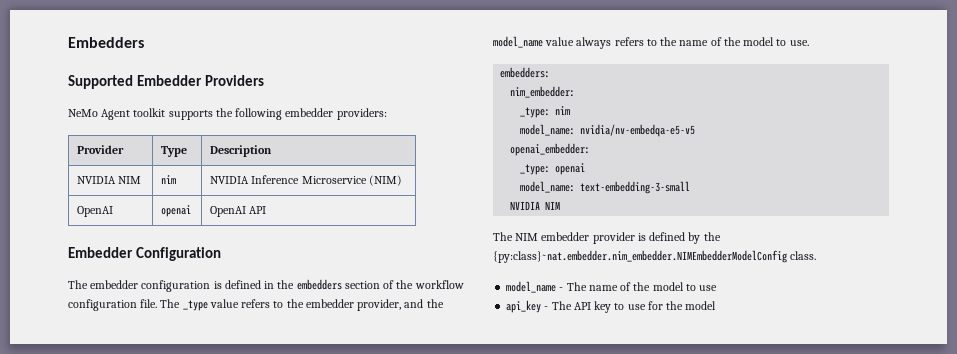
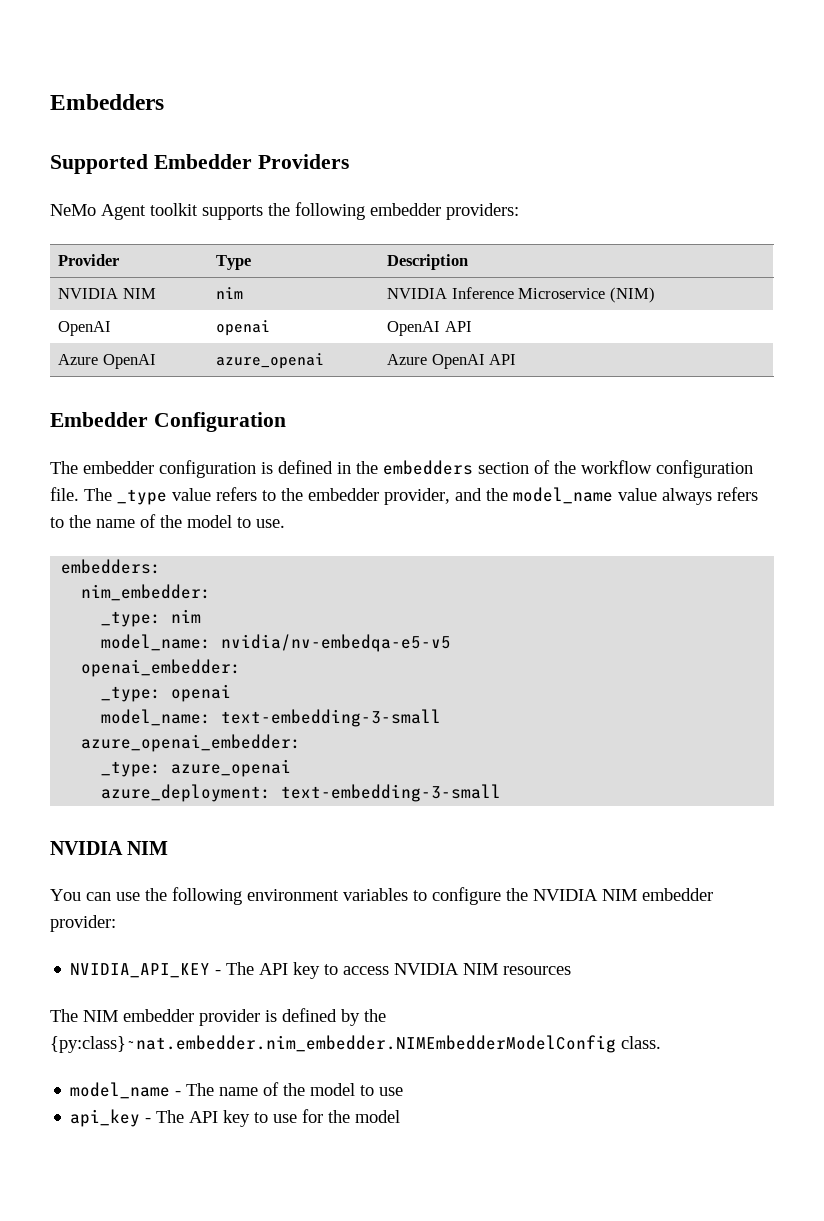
+ Azure OpenAI | azure_openai | Azure OpenAI API
  model_name: text-embedding-3-small
+ azure_openai_embedder:
+ _type: azure_openai
+ azure_deployment: text-embedding-3-small
  NVIDIA NIM
+ You can use the following environment variables to configure the NVIDIA NIM embedder provider:
+ NVIDIA_API_KEY - The API key to access NVIDIA NIM resources

